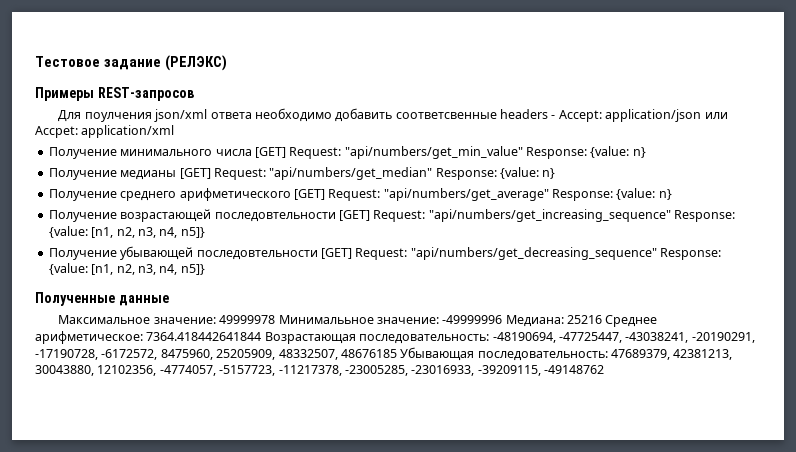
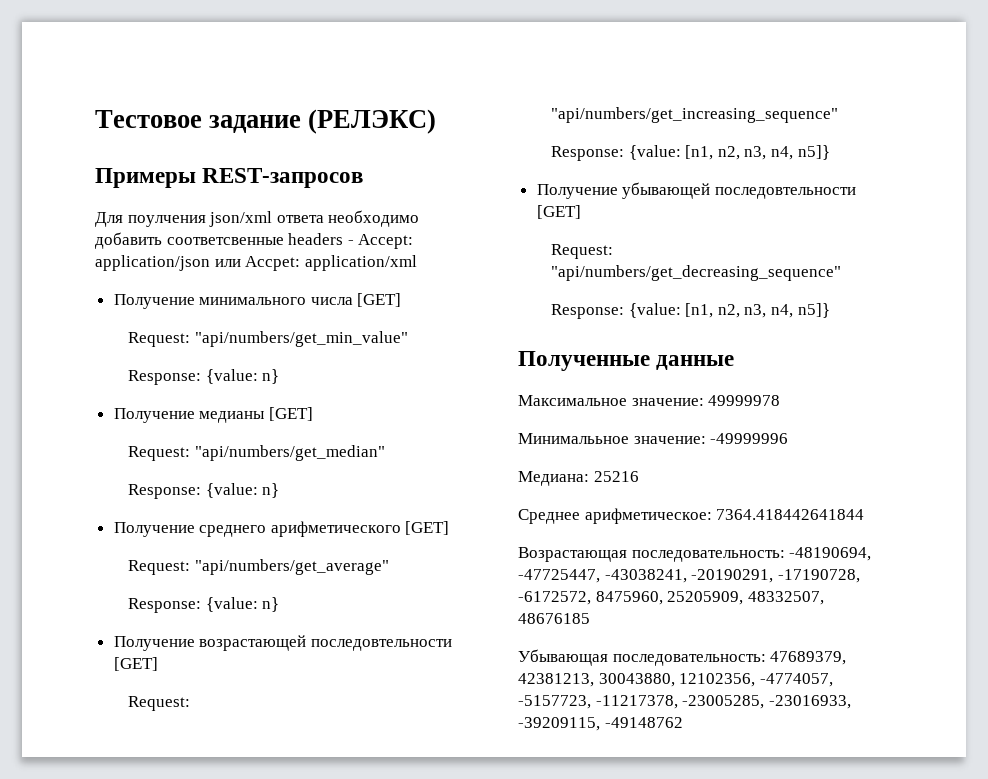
- Получение минимального числа [GET] Request: "api/numbers/get_min_value" Response: {value: n}
+ Получение минимального числа [GET]
+ Request: "api/numbers/get_min_value"
+ Response: {value: n}
- Получение медианы [GET] Request: "api/numbers/get_median" Response: {value: n}
+ Получение медианы [GET]
+ Request: "api/numbers/get_median"
+ Response: {value: n}
- Получение среднего арифметического [GET] Request: "api/numbers/get_average" Response: {value: n}
+ Получение среднего арифметического [GET]
+ Request: "api/numbers/get_average"
+ Response: {value: n}
- Получение возрастающей последовтельности [GET] Request: "api/numbers/get_increasing_sequence" Response: {value: [n1, n2, n3, n4, n5]}
+ Получение возрастающей последовтельности [GET]
+ Request: "api/numbers/get_increasing_sequence"
+ Response: {value: [n1, n2, n3, n4, n5]}
- Получение убывающей последовтельности [GET] Request: "api/numbers/get_decreasing_sequence" Response: {value: [n1, n2, n3, n4, n5]}
+ Получение убывающей последовтельности [GET]
+ Request: "api/numbers/get_decreasing_sequence"
+ Response: {value: [n1, n2, n3, n4, n5]}
- Максимальное значение: 49999978 Минималььное значение: -49999996 Медиана: 25216 Среднее арифметическое: 7364.418442641844 Возрастающая последовательность: -48190694, -47725447, -43038241, -20190291, -17190728, -6172572, 8475960, 25205909, 48332507, 48676185 Убывающая последовательность: 47689379, 42381213, 30043880, 12102356, -4774057, -5157723, -11217378, -23005285, -23016933, -39209115, -49148762
+ Максимальное значение: 49999978
+ Минималььное значение: -49999996
+ Медиана: 25216
+ Среднее арифметическое: 7364.418442641844
+ Возрастающая последовательность: -48190694, -47725447, -43038241, -20190291, -17190728, -6172572, 8475960, 25205909, 48332507, 48676185
+ Убывающая последовательность: 47689379, 42381213, 30043880, 12102356, -4774057, -5157723, -11217378, -23005285, -23016933, -39209115, -49148762

